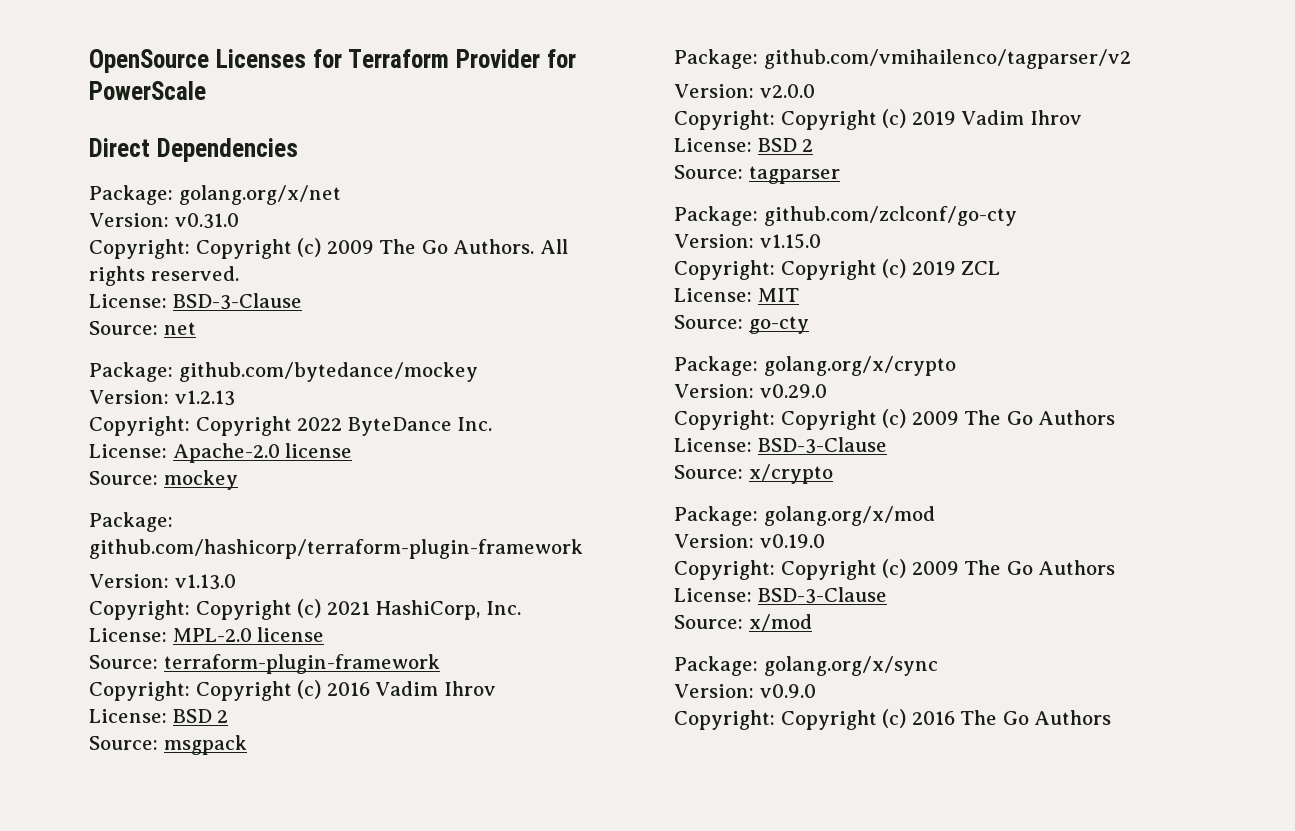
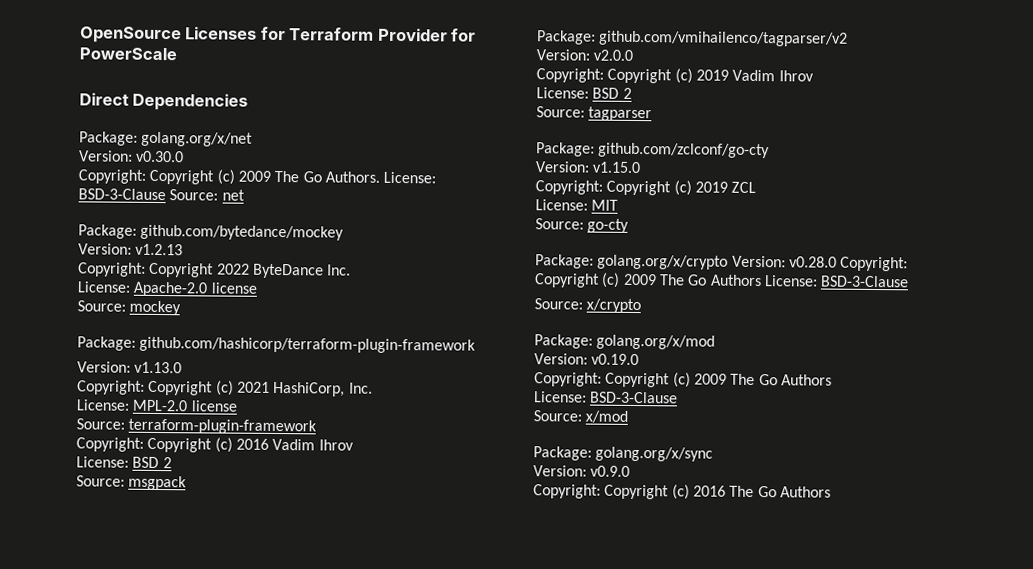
- Version: v0.31.0
+ Version: v0.30.0
- All rights reserved.
- License: BSD-3-Clause
- Source: net
+ License: BSD-3-Clause Source: net
- Package: golang.org/x/crypto
- Version: v0.29.0
- Copyright: Copyright (c) 2009 The Go Authors
- License: BSD-3-Clause
+ Package: golang.org/x/crypto Version: v0.28.0 Copyright: Copyright (c) 2009 The Go Authors License: BSD-3-Clause

